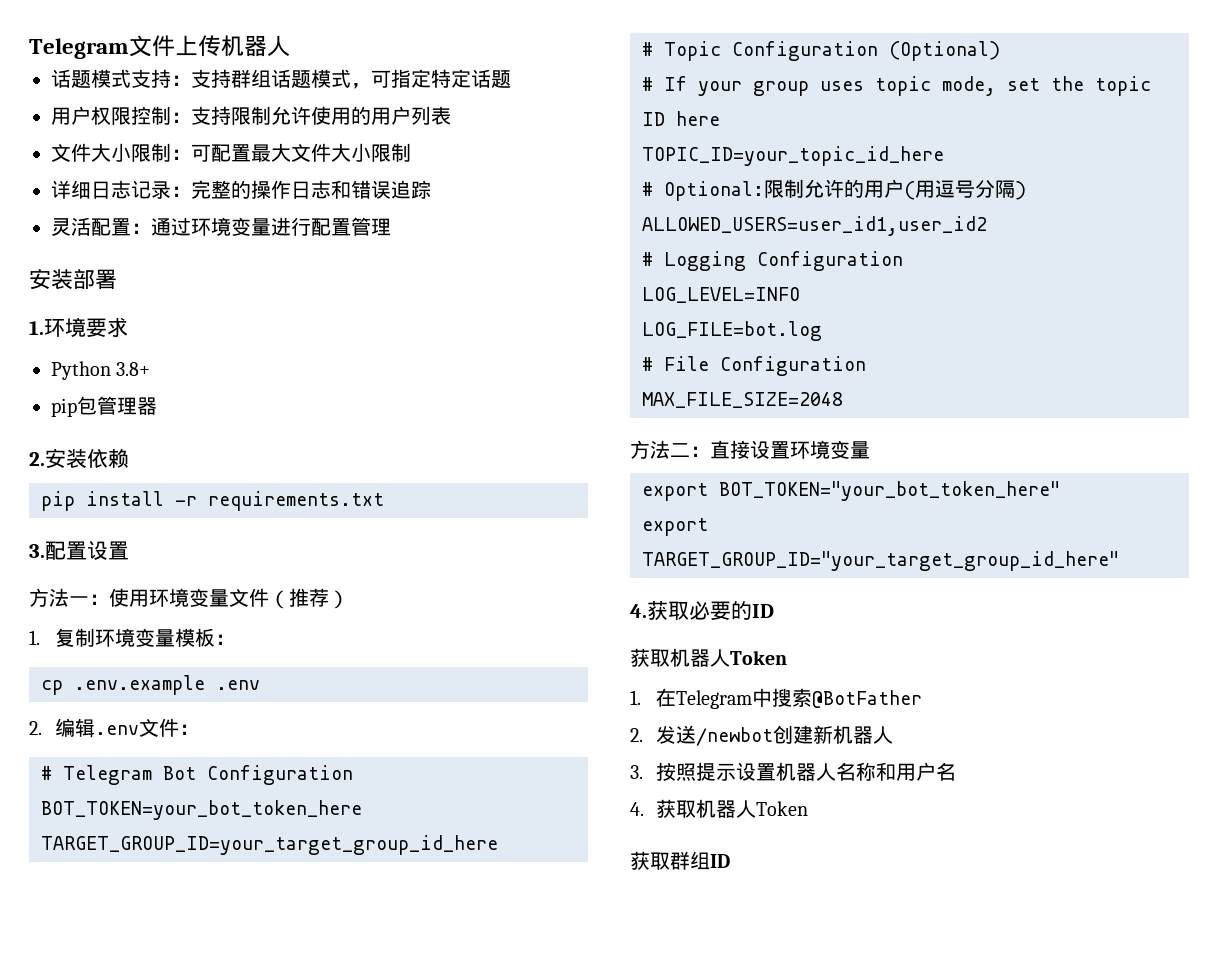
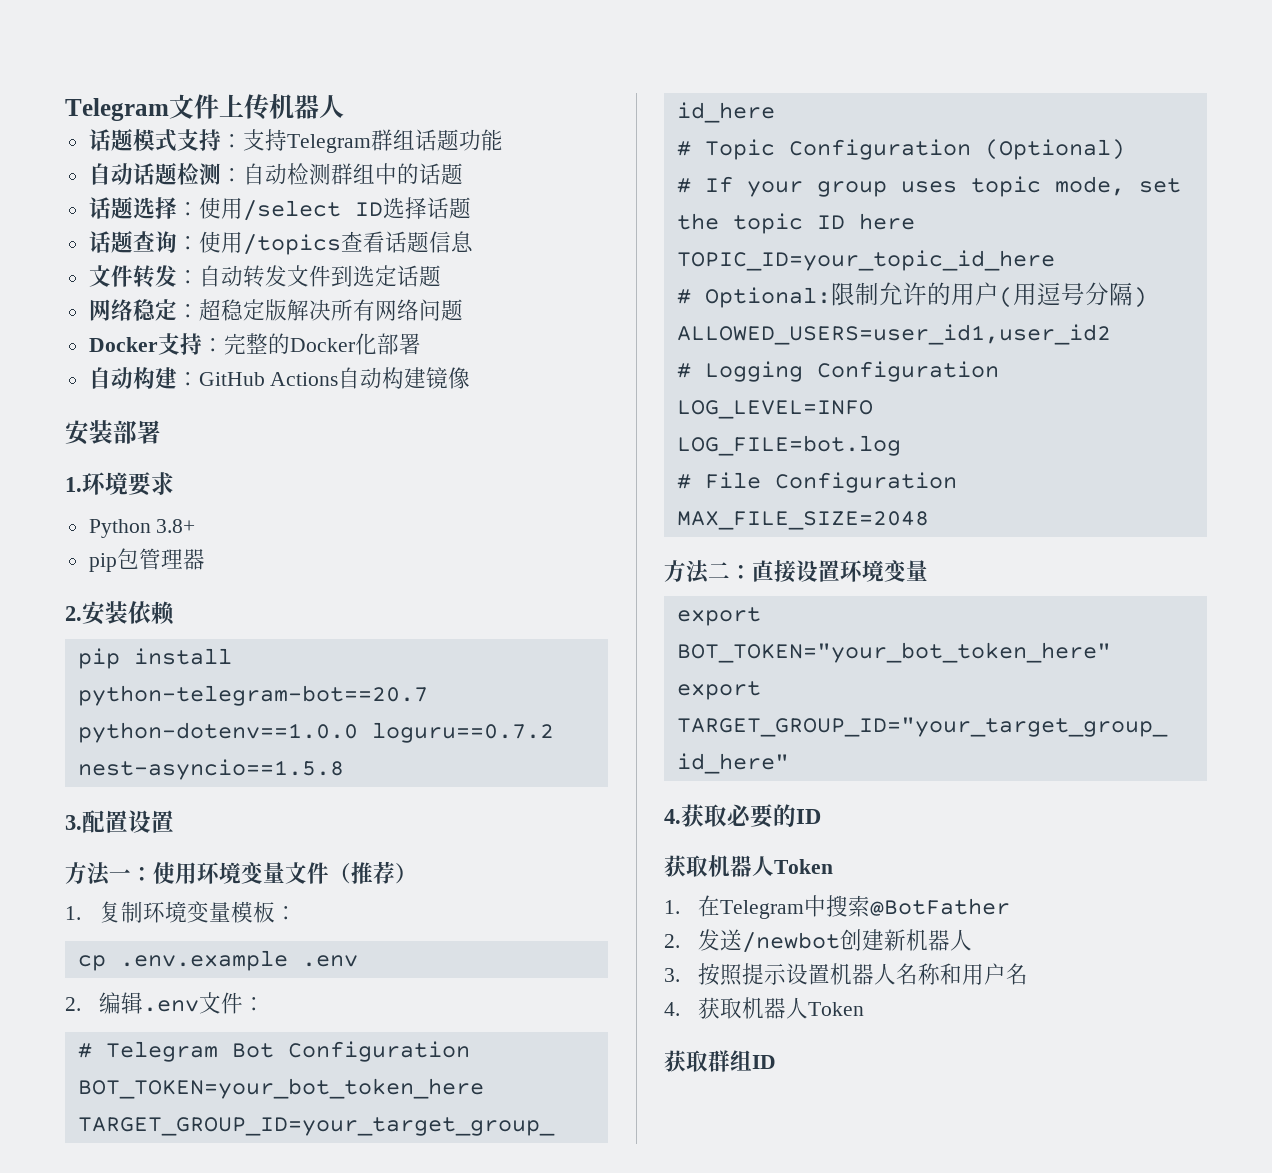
- 话题模式支持：支持群组话题模式，可指定特定话题
- 用户权限控制：支持限制允许使用的用户列表
- 文件大小限制：可配置最大文件大小限制
- 详细日志记录：完整的操作日志和错误追踪
- 灵活配置：通过环境变量进行配置管理
+ 话题模式支持：支持Telegram群组话题功能
+ 自动话题检测：自动检测群组中的话题
+ 话题选择：使用/select ID选择话题
+ 话题查询：使用/topics查看话题信息
+ 文件转发：自动转发文件到选定话题
+ 网络稳定：超稳定版解决所有网络问题
+ Docker支持：完整的Docker化部署
+ 自动构建：GitHub Actions自动构建镜像
- pip install -r requirements.txt
+ pip install python-telegram-bot==20.7 python-dotenv==1.0.0 loguru==0.7.2 nest-asyncio==1.5.8

